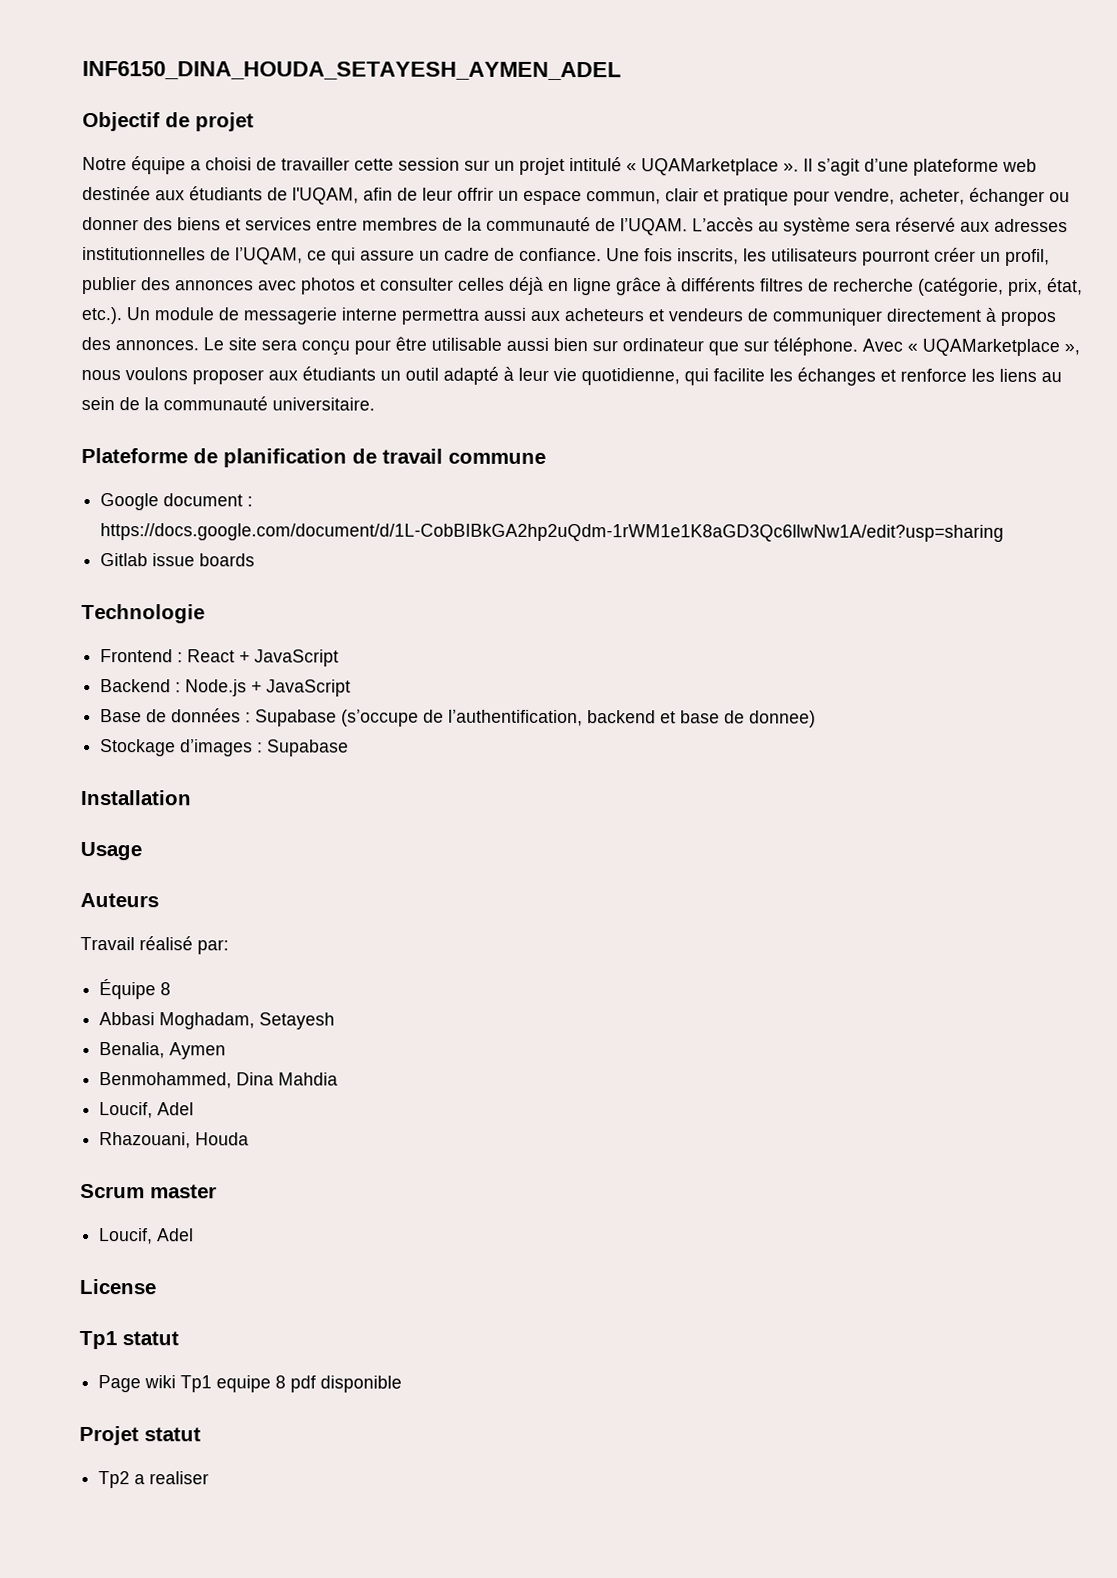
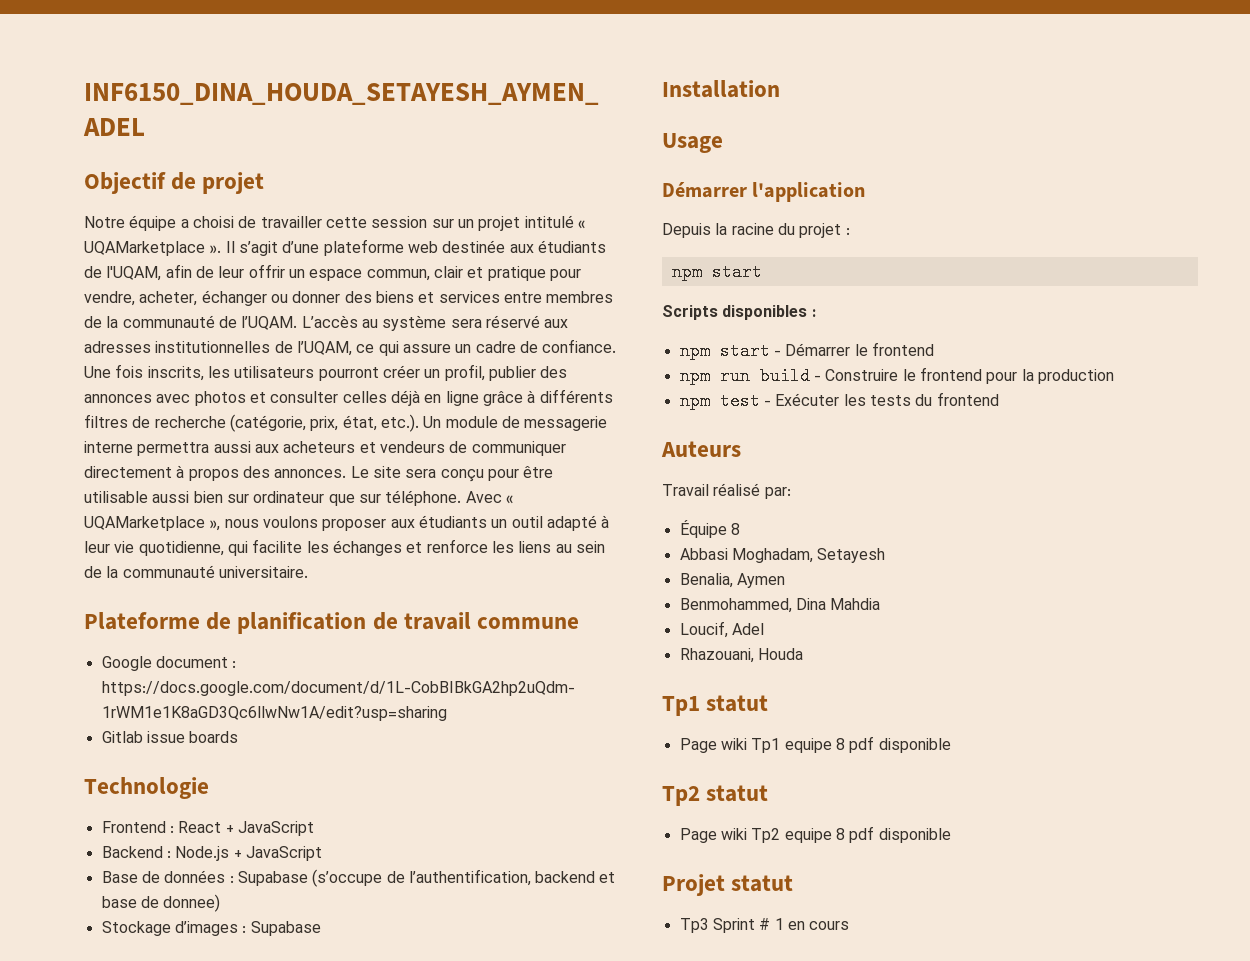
+ Démarrer l'application
+ Depuis la racine du projet :
+ npm start
+ Scripts disponibles :
+ npm start - Démarrer le frontend
+ npm run build - Construire le frontend pour la production
+ npm test - Exécuter les tests du frontend
- Scrum master
- Loucif, Adel
- License
+ Tp2 statut
+ Page wiki Tp2 equipe 8 pdf disponible
  Projet statut
- Tp2 a realiser
+ Tp3 Sprint # 1 en cours

